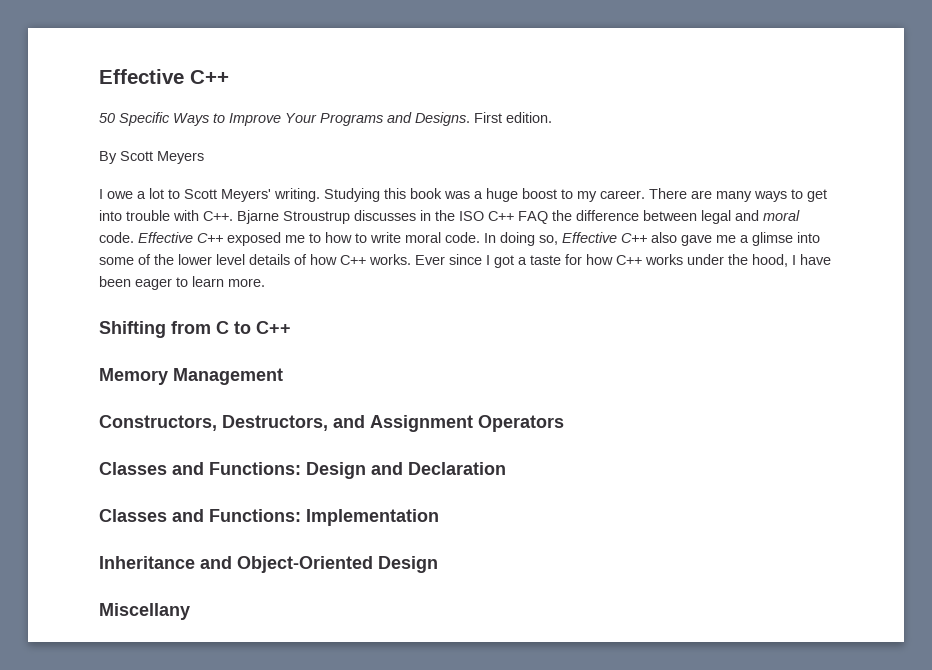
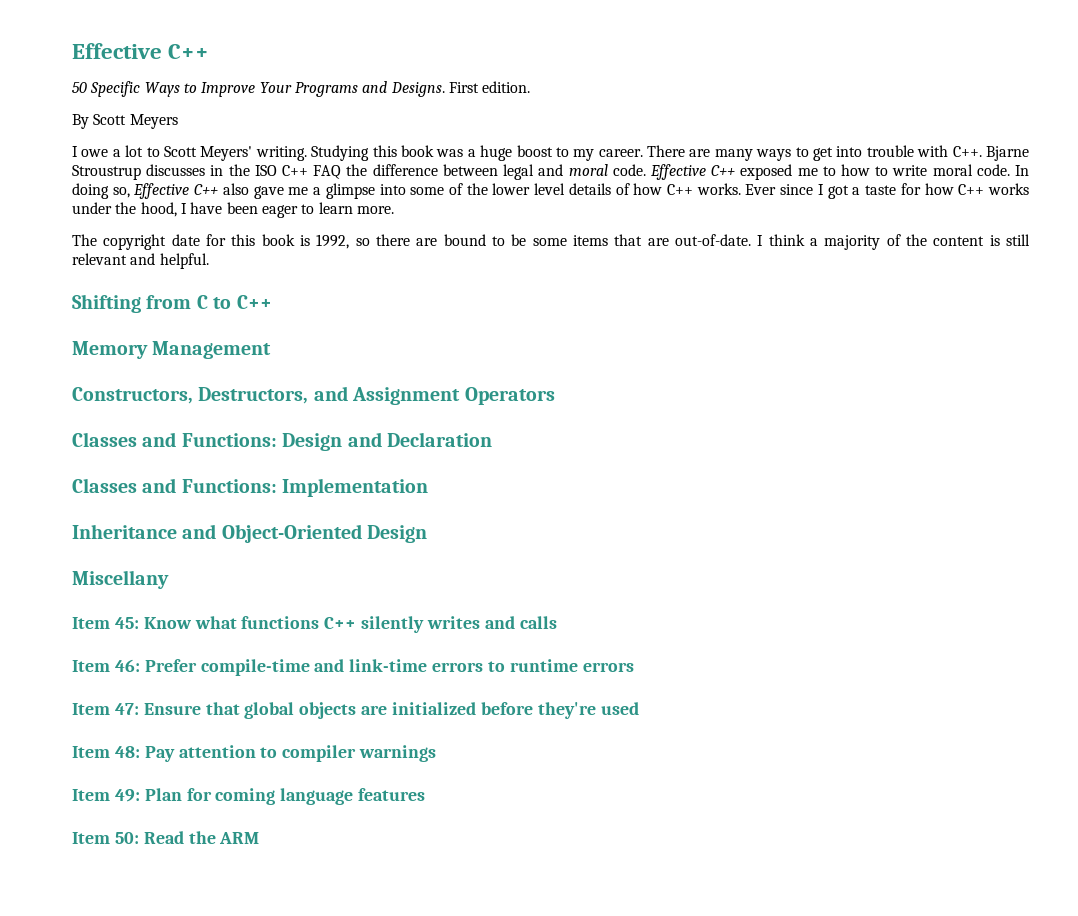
- In doing so, Effective C++ also gave me a glimse into some of the lower level details of how C++ works.
+ In doing so, Effective C++ also gave me a glimpse into some of the lower level details of how C++ works.
+ The copyright date for this book is 1992, so there are bound to be some items that are out-of-date. I think a majority of the content is still relevant and helpful.
+ Item 45: Know what functions C++ silently writes and calls
+ Item 46: Prefer compile-time and link-time errors to runtime errors
+ Item 47: Ensure that global objects are initialized before they're used
+ Item 48: Pay attention to compiler warnings
+ Item 49: Plan for coming language features
+ Item 50: Read the ARM

